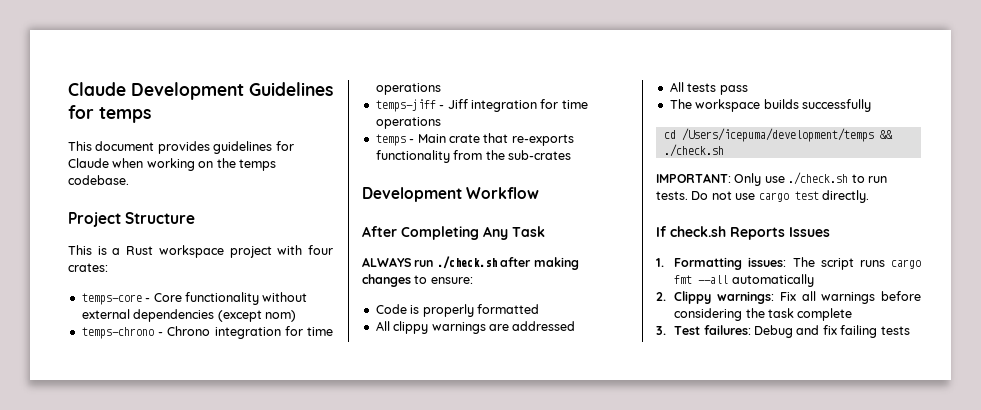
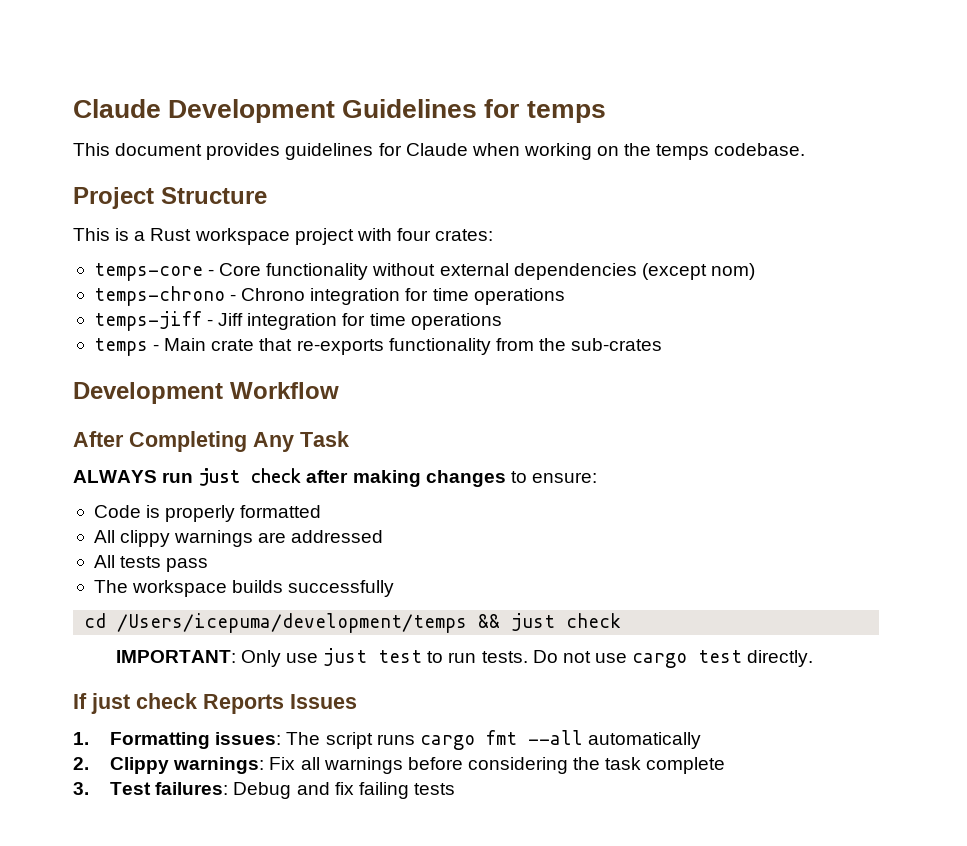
- ALWAYS run ./check.sh after making changes to ensure:
+ ALWAYS run just check after making changes to ensure:
- cd /Users/icepuma/development/temps && ./check.sh
+ cd /Users/icepuma/development/temps && just check
- IMPORTANT: Only use ./check.sh to run tests.
+ IMPORTANT: Only use just test to run tests.
- If check.sh Reports Issues
+ If just check Reports Issues

